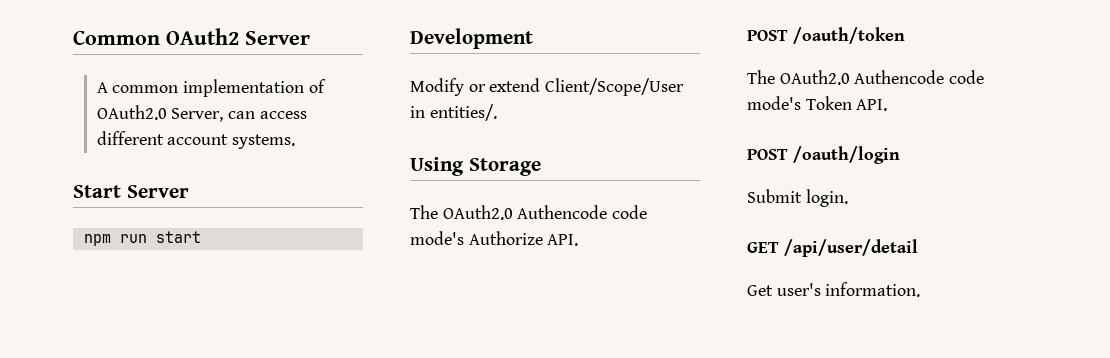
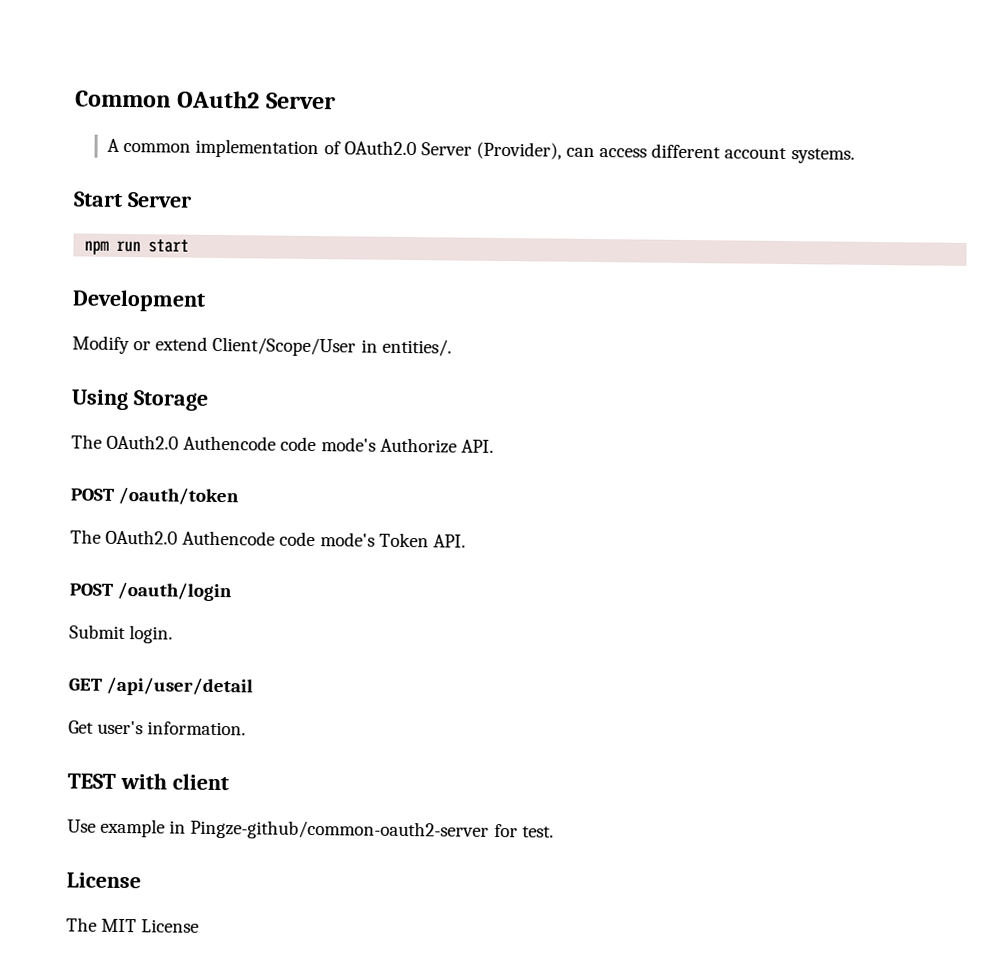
- A common implementation of OAuth2.0 Server, can access different account systems.
+ A common implementation of OAuth2.0 Server (Provider), can access different account systems.
+ TEST with client
+ Use example in Pingze-github/common-oauth2-server for test.
+ License
+ The MIT License

